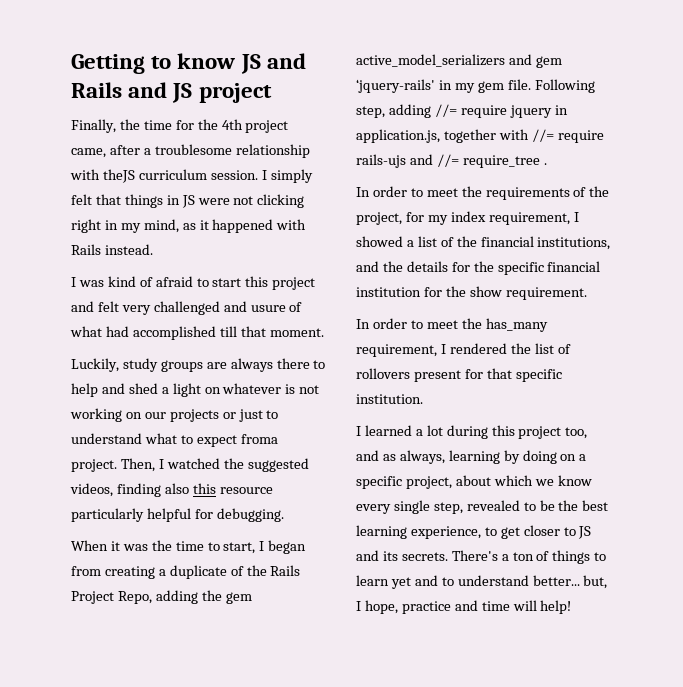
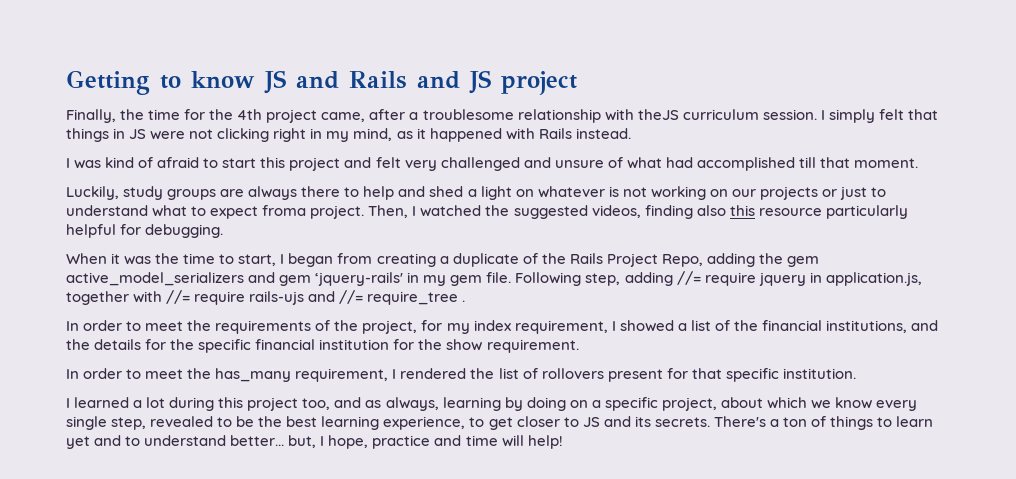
- I was kind of afraid to start this project and felt very challenged and usure of what had accomplished till that moment.
+ I was kind of afraid to start this project and felt very challenged and unsure of what had accomplished till that moment.

